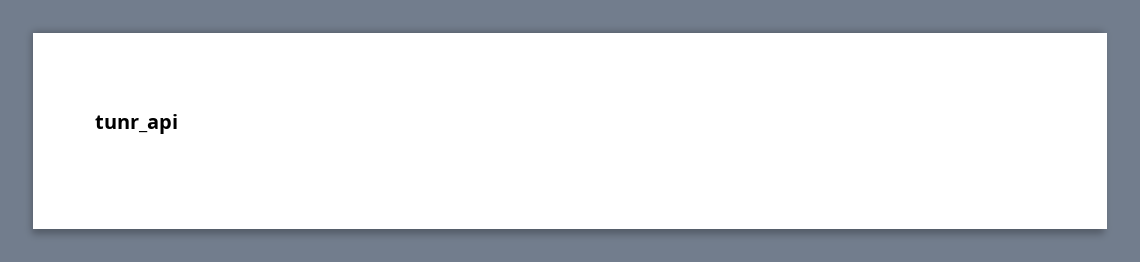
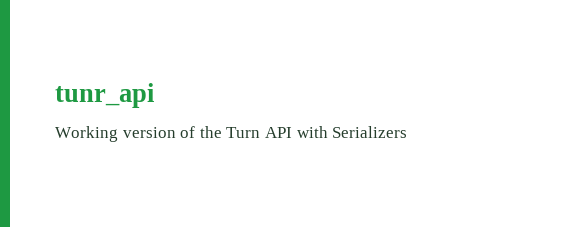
+ Working version of the Turn API with Serializers

